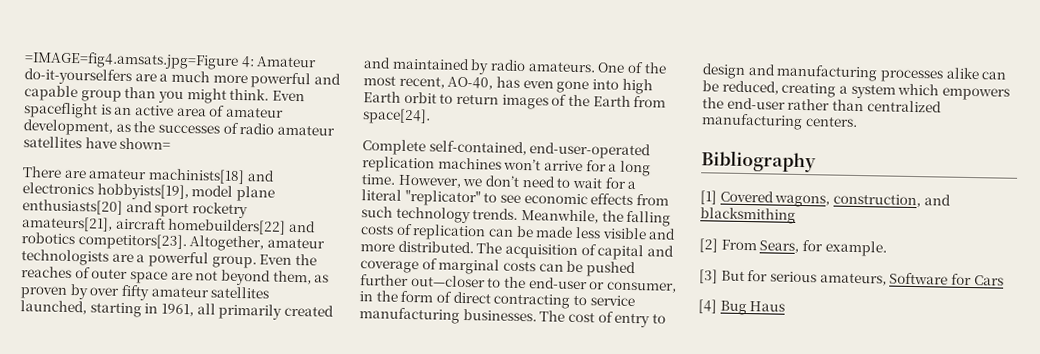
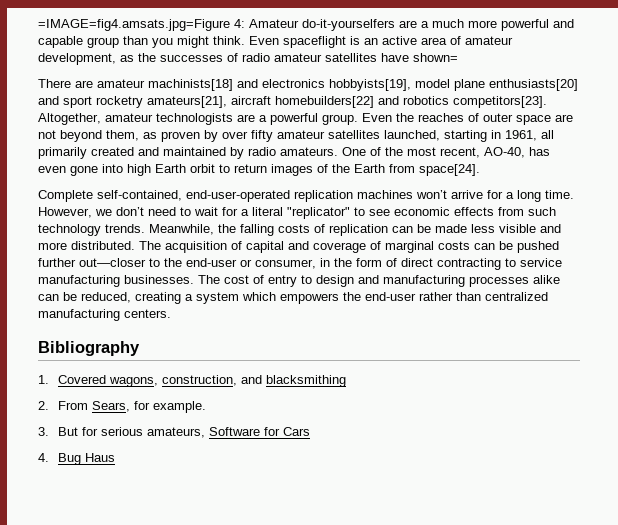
- [1] Covered wagons, construction, and blacksmithing
+ 1. Covered wagons, construction, and blacksmithing
- [2] From Sears, for example.
+ 2. From Sears, for example.
- [3] But for serious amateurs, Software for Cars
+ 3. But for serious amateurs, Software for Cars
- [4] Bug Haus
+ 4. Bug Haus

